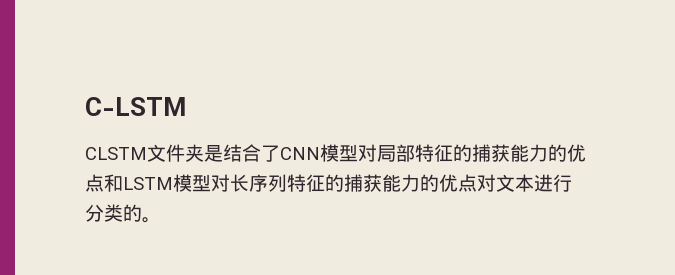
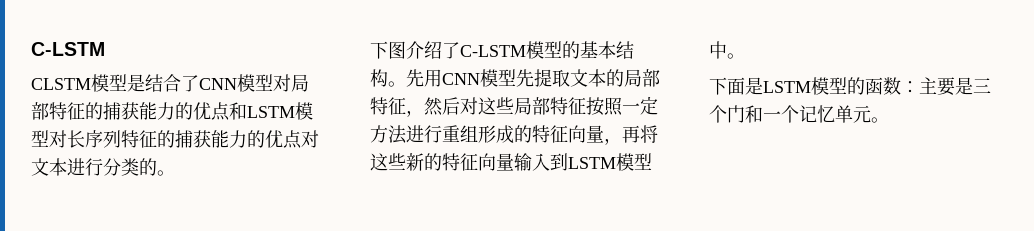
- CLSTM文件夹是结合了CNN模型对局部特征的捕获能力的优点和LSTM模型对长序列特征的捕获能力的优点对文本进行分类的。
+ CLSTM模型是结合了CNN模型对局部特征的捕获能力的优点和LSTM模型对长序列特征的捕获能力的优点对文本进行分类的。
+ 下图介绍了C-LSTM模型的基本结构。先用CNN模型先提取文本的局部特征，然后对这些局部特征按照一定方法进行重组形成的特征向量，再将这些新的特征向量输入到LSTM模型中。
+ 下面是LSTM模型的函数：主要是三个门和一个记忆单元。

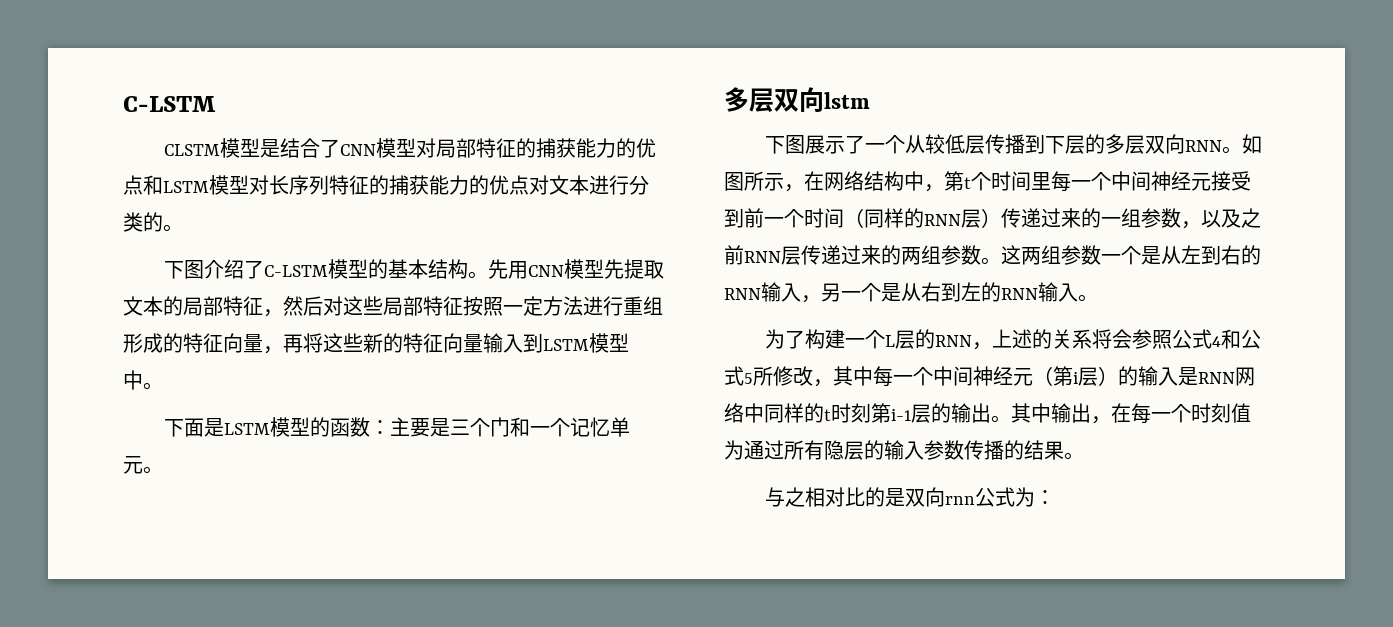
+ 多层双向lstm
+ 下图展示了一个从较低层传播到下层的多层双向RNN。如图所示，在网络结构中，第t个时间里每一个中间神经元接受到前一个时间（同样的RNN层）传递过来的一组参数，以及之前RNN层传递过来的两组参数。这两组参数一个是从左到右的RNN输入，另一个是从右到左的RNN输入。
+ 为了构建一个L层的RNN，上述的关系将会参照公式4和公式5所修改，其中每一个中间神经元（第i层）的输入是RNN网络中同样的t时刻第i-1层的输出。其中输出，在每一个时刻值为通过所有隐层的输入参数传播的结果。
+ 与之相对比的是双向rnn公式为：

